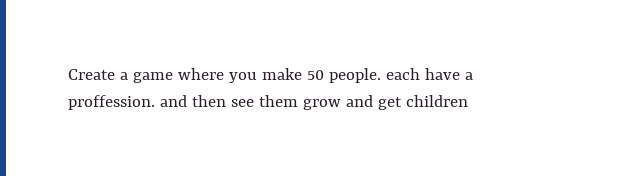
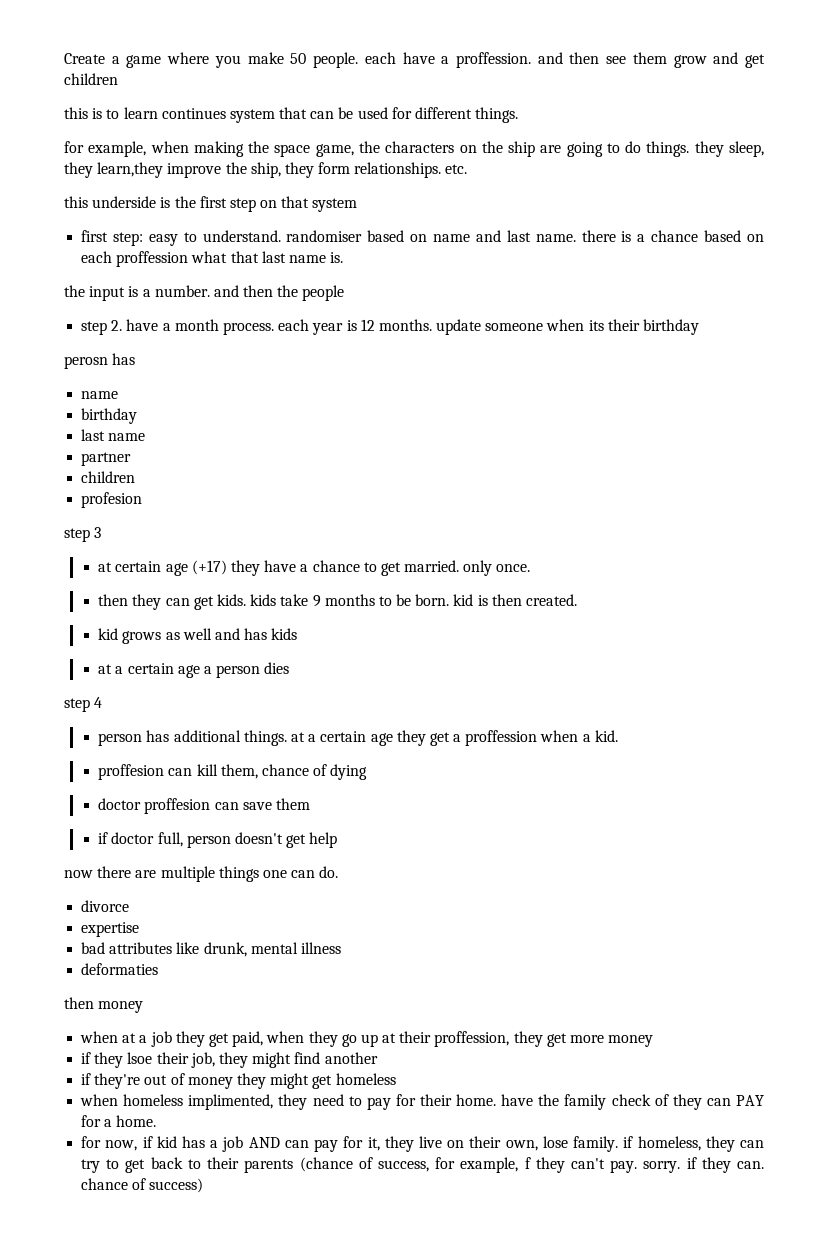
+ this is to learn continues system that can be used for different things.
+ for example, when making the space game, the characters on the ship are going to do things. they sleep, they learn,they improve the ship, they form relationships. etc.
+ this underside is the first step on that system
+ first step: easy to understand. randomiser based on name and last name. there is a chance based on each proffession what that last name is.
+ the input is a number. and then the people
+ step 2. have a month process. each year is 12 months. update someone when its their birthday
+ perosn has
+ name
+ birthday
+ last name
+ partner
+ children
+ profesion
+ step 3
+ at certain age (+17) they have a chance to get married. only once.
+ then they can get kids. kids take 9 months to be born. kid is then created.
+ kid grows as well and has kids
+ at a certain age a person dies
+ step 4
+ person has additional things. at a certain age they get a proffession when a kid.
+ proffesion can kill them, chance of dying
+ doctor proffesion can save them
+ if doctor full, person doesn't get help
+ now there are multiple things one can do.
+ divorce
+ expertise
+ bad attributes like drunk, mental illness
+ deformaties
+ then money
+ when at a job they get paid, when they go up at their proffession, they get more money
+ if they lsoe their job, they might find another
+ if they're out of money they might get homeless
+ when homeless implimented, they need to pay for their home. have the family check of they can PAY for a home.
+ for now, if kid has a job AND can pay for it, they live on their own, lose family. if homeless, they can try to get back to their parents (chance of success, for example, f they can't pay. sorry. if they can. chance of success)

